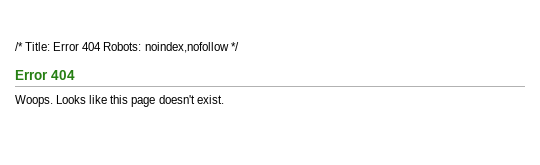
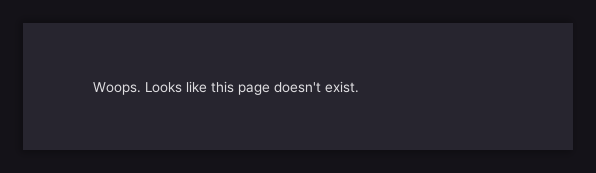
- /* Title: Error 404 Robots: noindex,nofollow */
- Error 404

